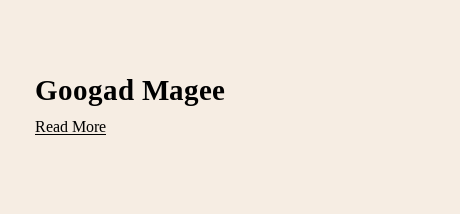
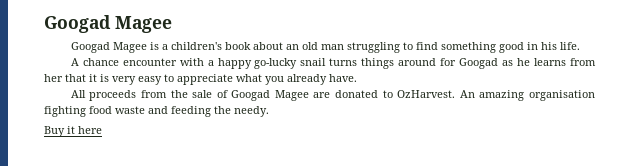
- Read More
+ Googad Magee is a children's book about an old man struggling to find something good in his life.
+ A chance encounter with a happy go-lucky snail turns things around for Googad as he learns from her that it is very easy to appreciate what you already have.
+ All proceeds from the sale of Googad Magee are donated to OzHarvest. An amazing organisation fighting food waste and feeding the needy.
+ Buy it here

